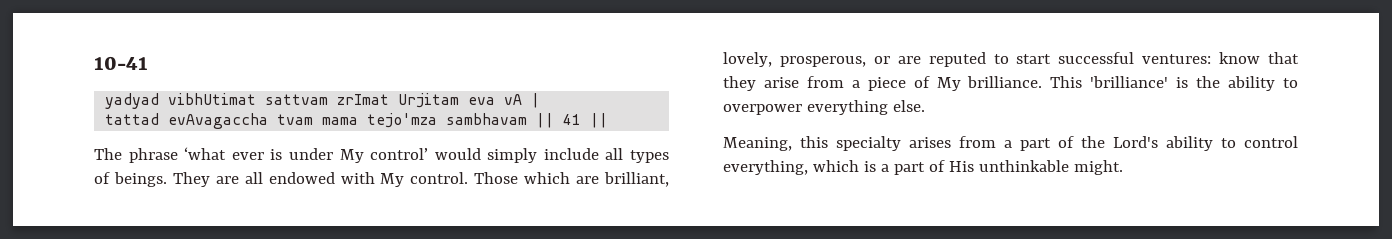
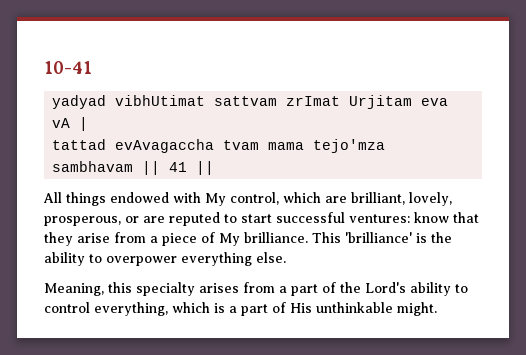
- The phrase ‘what ever is under My control’ would simply include all types of beings. They are all endowed with My control. Those which are brilliant, lovely, prosperous, or are reputed to start successful ventures: know that they arise from a piece of My brilliance.
+ All things endowed with My control, which are brilliant, lovely, prosperous, or are reputed to start successful ventures: know that they arise from a piece of My brilliance.

